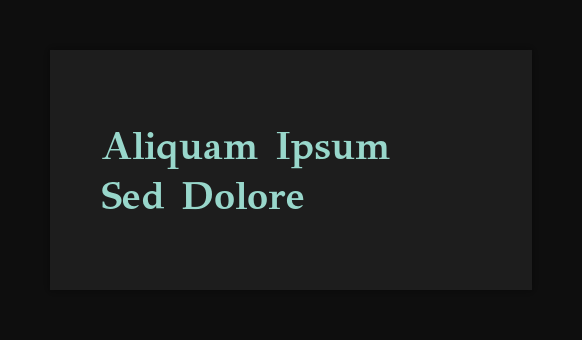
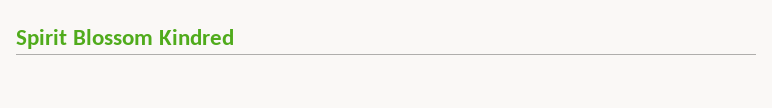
- Aliquam Ipsum Sed Dolore
+ Spirit Blossom Kindred

